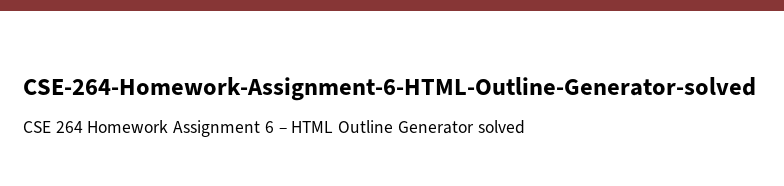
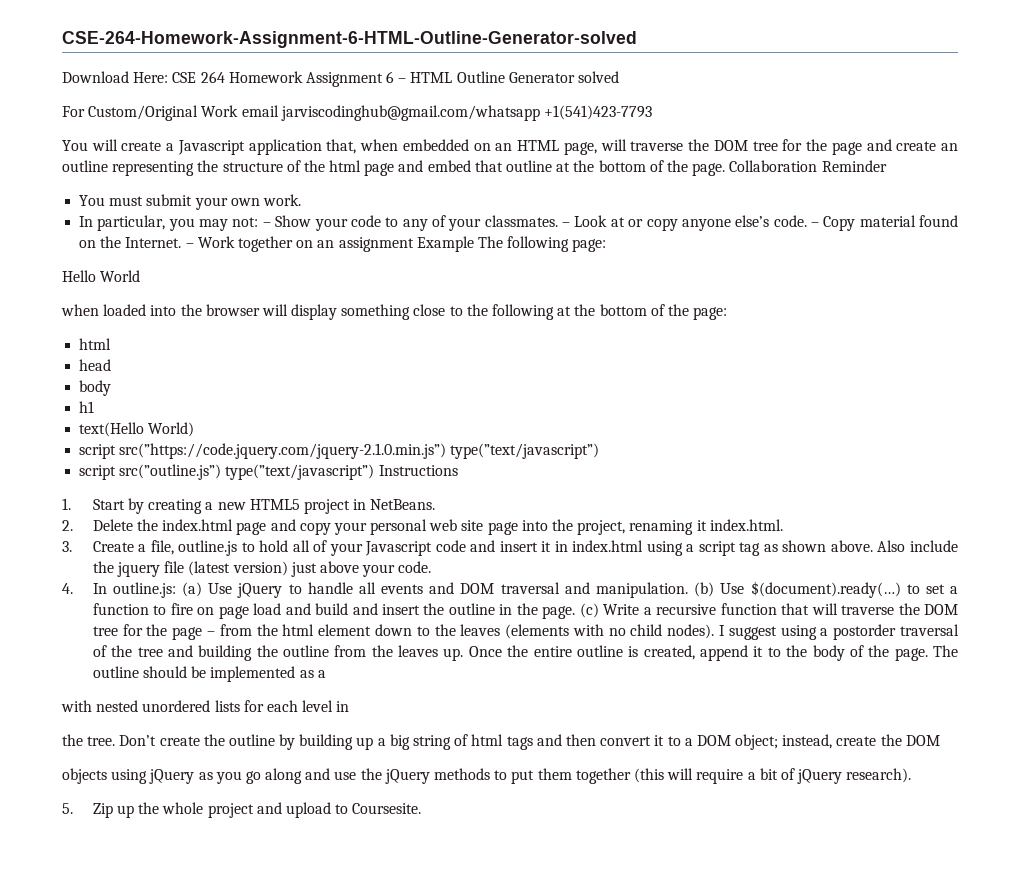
- CSE 264 Homework Assignment 6 – HTML Outline Generator solved
+ Download Here: CSE 264 Homework Assignment 6 – HTML Outline Generator solved
+ For Custom/Original Work email jarviscodinghub@gmail.com/whatsapp +1(541)423-7793
+ You will create a Javascript application that, when embedded on an HTML page, will traverse the DOM tree for the page and create an outline representing the structure of the html page and embed that outline at the bottom of the page. Collaboration Reminder
+ You must submit your own work.
+ In particular, you may not: – Show your code to any of your classmates. – Look at or copy anyone else’s code. – Copy material found on the Internet. – Work together on an assignment Example The following page:
+ Hello World
+ when loaded into the browser will display something close to the following at the bottom of the page:
+ html
+ head
+ body
+ h1
+ text(Hello World)
+ script src(”https://code.jquery.com/jquery-2.1.0.min.js”) type(”text/javascript”)
+ script src(”outline.js”) type(”text/javascript”) Instructions
+ 1. Start by creating a new HTML5 project in NetBeans.
+ 2. Delete the index.html page and copy your personal web site page into the project, renaming it index.html.
+ 3. Create a file, outline.js to hold all of your Javascript code and insert it in index.html using a script tag as shown above. Also include the jquery file (latest version) just above your code.
+ 4. In outline.js: (a) Use jQuery to handle all events and DOM traversal and manipulation. (b) Use $(document).ready(…) to set a function to fire on page load and build and insert the outline in the page. (c) Write a recursive function that will traverse the DOM tree for the page – from the html element down to the leaves (elements with no child nodes). I suggest using a postorder traversal of the tree and building the outline from the leaves up. Once the entire outline is created, append it to the body of the page. The outline should be implemented as a
+ with nested unordered lists for each level in
+ the tree. Don’t create the outline by building up a big string of html tags and then convert it to a DOM object; instead, create the DOM
+ objects using jQuery as you go along and use the jQuery methods to put them together (this will require a bit of jQuery research).
+ 5. Zip up the whole project and upload to Coursesite.

